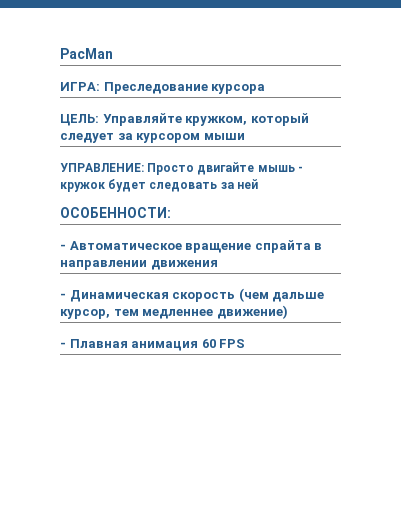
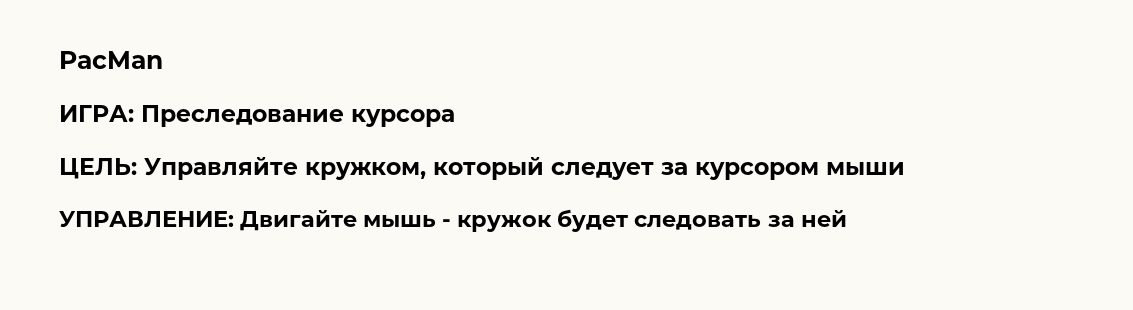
- УПРАВЛЕНИЕ: Просто двигайте мышь - кружок будет следовать за ней
+ УПРАВЛЕНИЕ: Двигайте мышь - кружок будет следовать за ней
- ОСОБЕННОСТИ:
- - Автоматическое вращение спрайта в направлении движения
- - Динамическая скорость (чем дальше курсор, тем медленнее движение)
- - Плавная анимация 60 FPS

